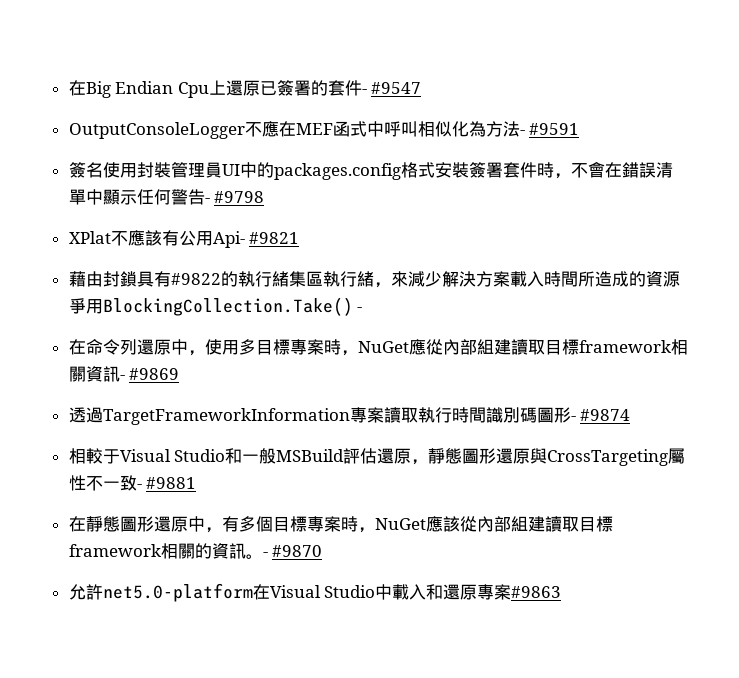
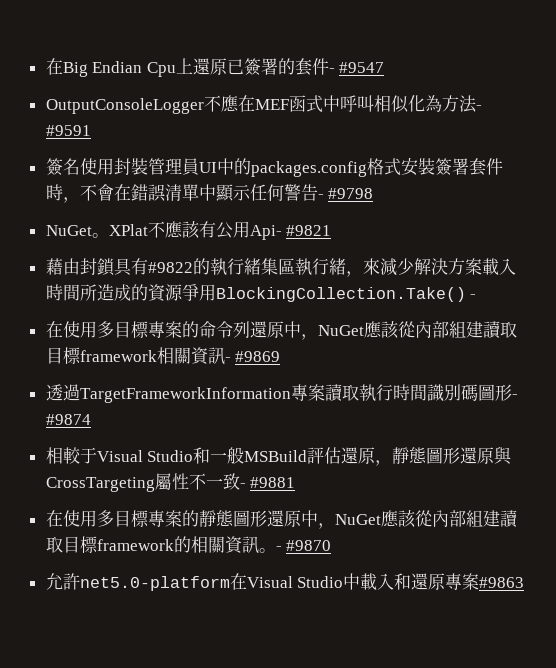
+ NuGet。
- 在命令列還原中，使用多目標專案時，NuGet應從內部組建讀取目標framework相關資訊- #9869
+ 在使用多目標專案的命令列還原中，NuGet應該從內部組建讀取目標framework相關資訊- #9869
- 在靜態圖形還原中，有多個目標專案時，NuGet應該從內部組建讀取目標framework相關的資訊。
+ 在使用多目標專案的靜態圖形還原中，NuGet應該從內部組建讀取目標framework的相關資訊。

